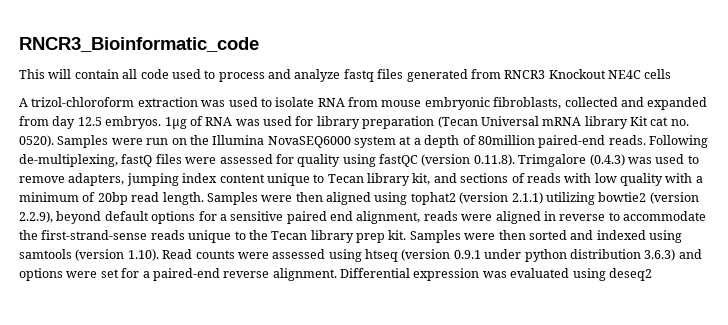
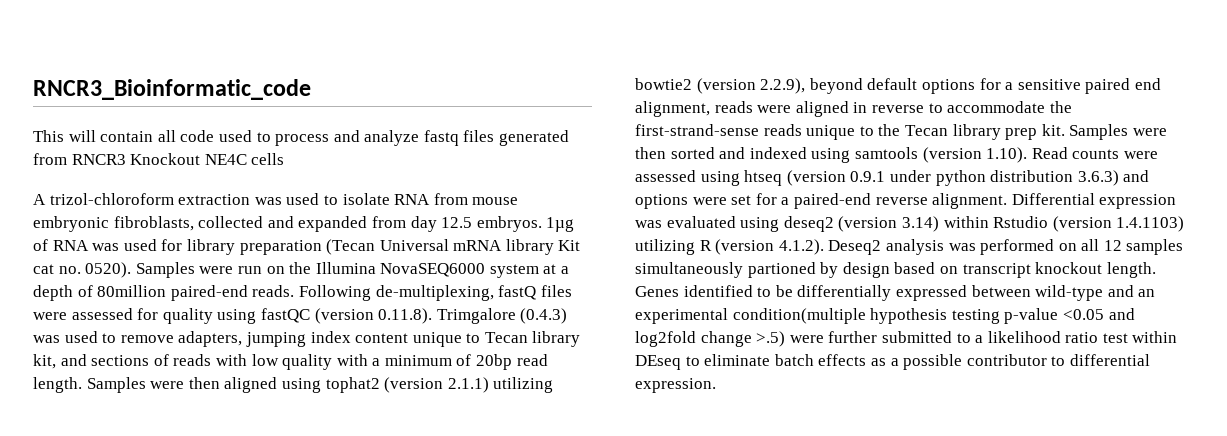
- Differential expression was evaluated using deseq2
+ Differential expression was evaluated using deseq2 (version 3.14) within Rstudio (version 1.4.1103) utilizing R (version 4.1.2). Deseq2 analysis was performed on all 12 samples simultaneously partioned by design based on transcript knockout length. Genes identified to be differentially expressed between wild-type and an experimental condition(multiple hypothesis testing p-value <0.05 and log2fold change >.5) were further submitted to a likelihood ratio test within DEseq to eliminate batch effects as a possible contributor to differential expression.

